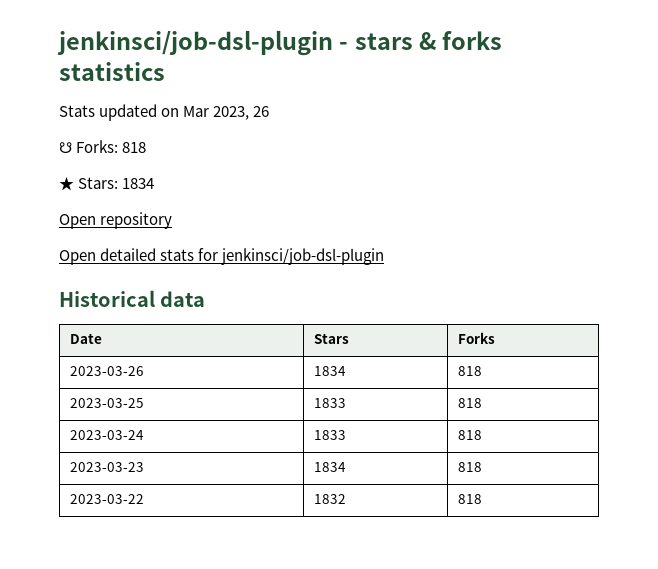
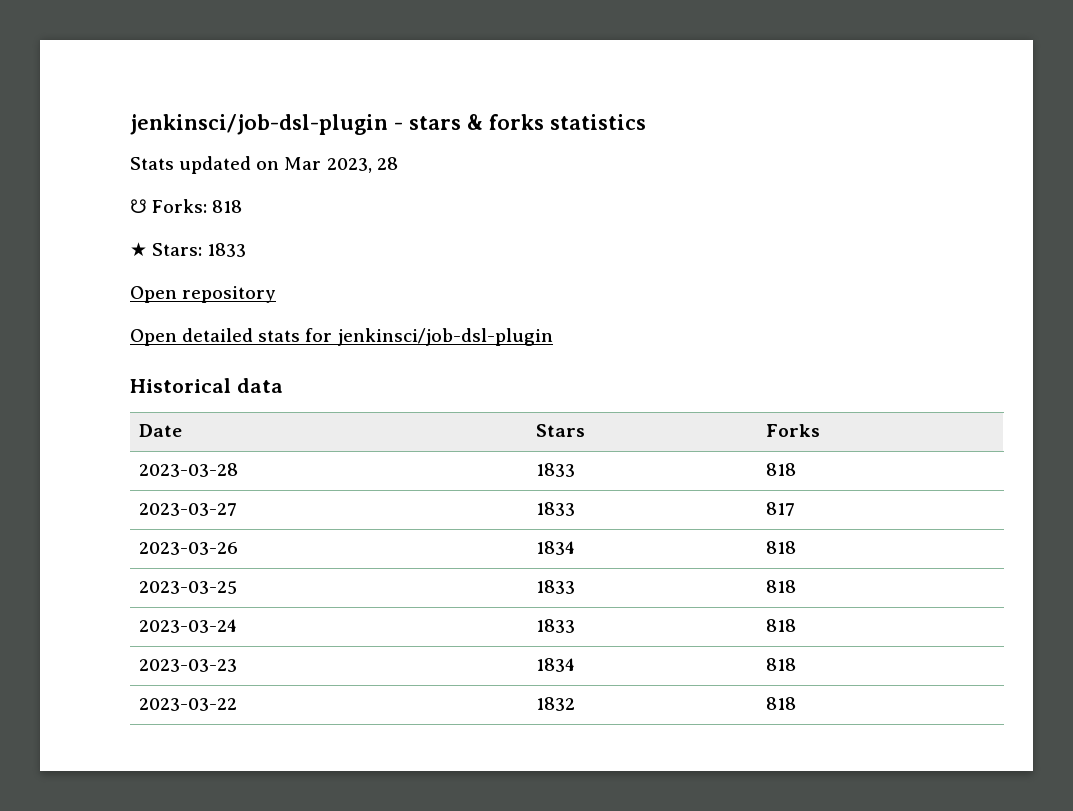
- Stats updated on Mar 2023, 26
+ Stats updated on Mar 2023, 28
- ★ Stars: 1834
+ ★ Stars: 1833
+ 2023-03-28 | 1833 | 818
+ 2023-03-27 | 1833 | 817

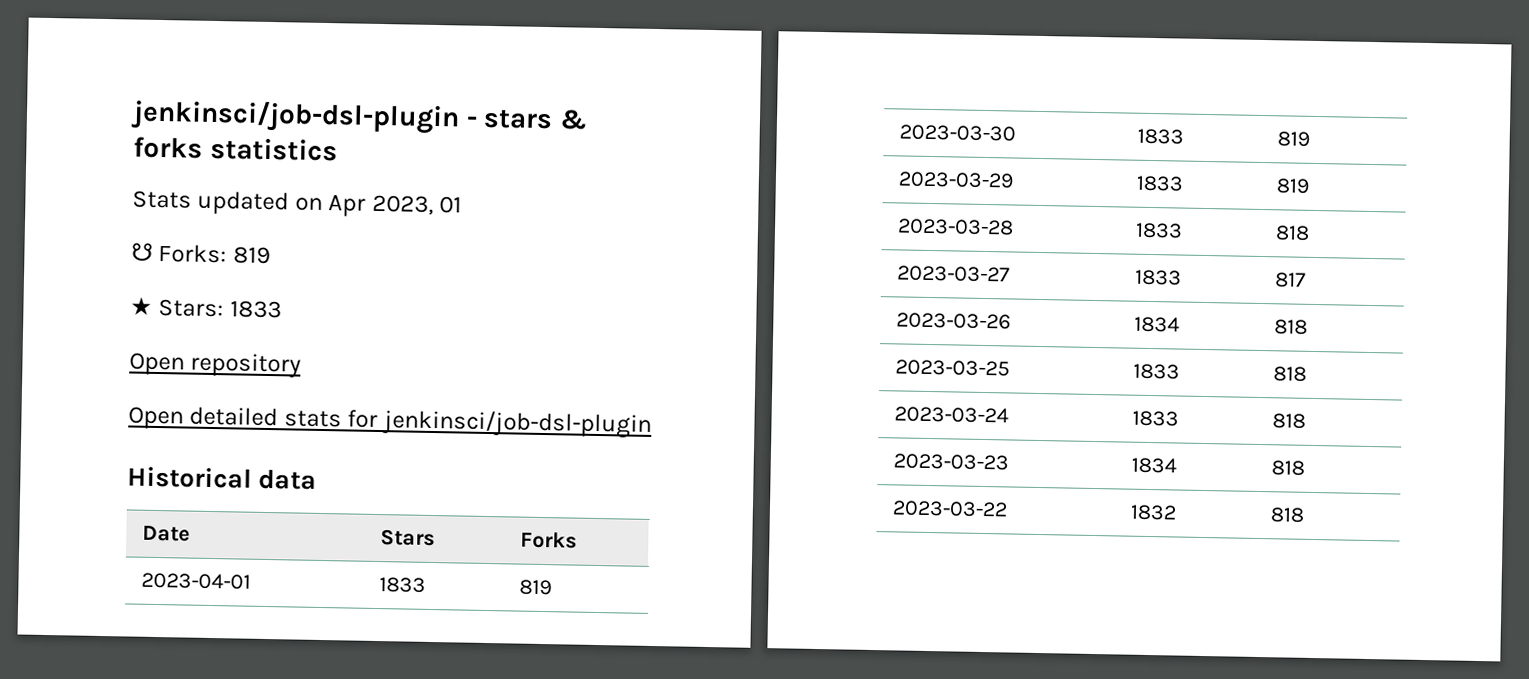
- Stats updated on Mar 2023, 28
+ Stats updated on Apr 2023, 01
- ☋ Forks: 818
+ ☋ Forks: 819
+ 2023-04-01 | 1833 | 819
+ 2023-03-30 | 1833 | 819
+ 2023-03-29 | 1833 | 819

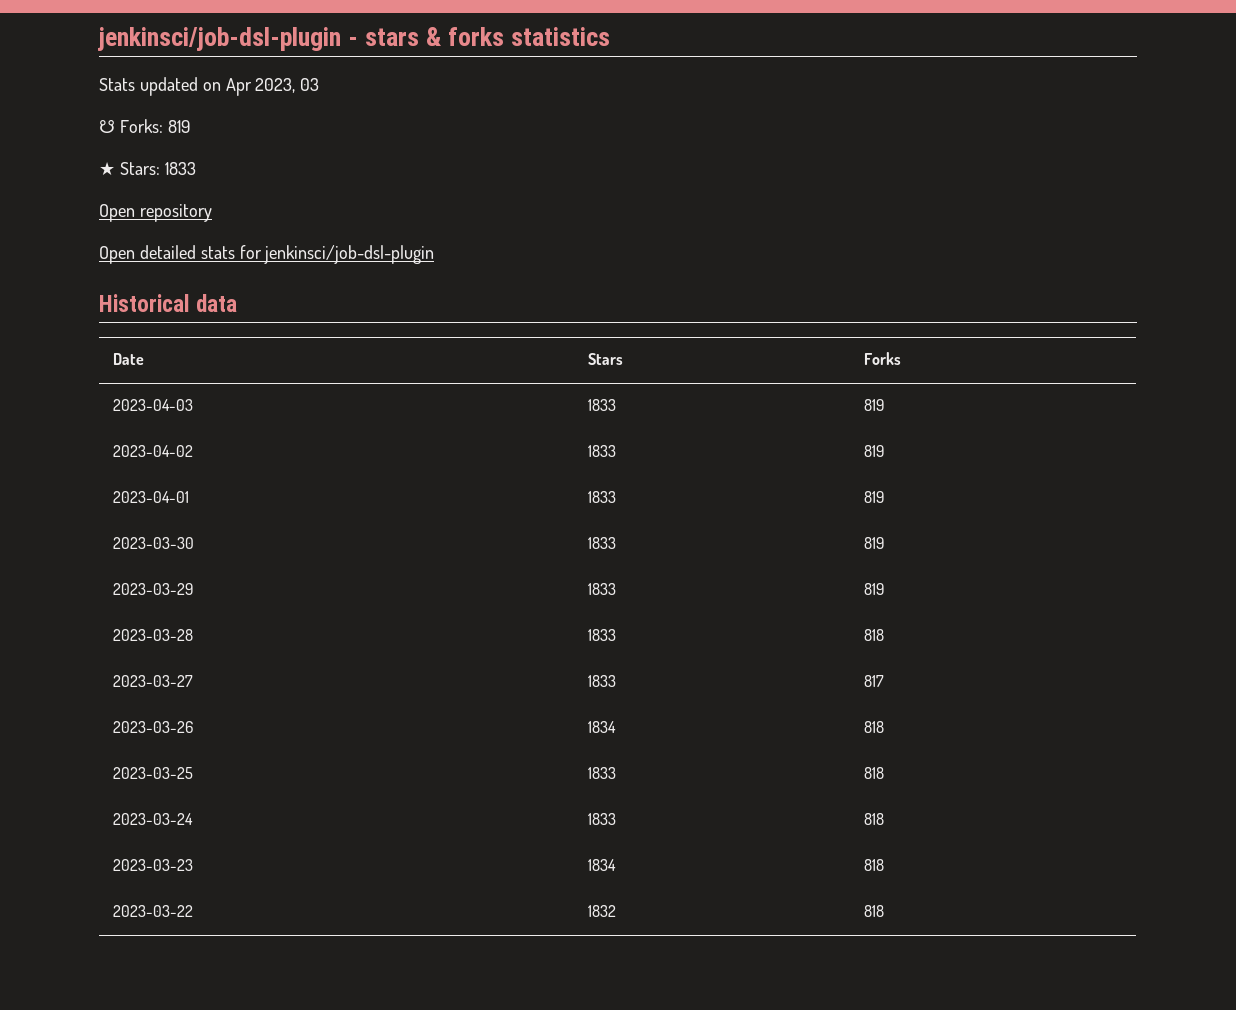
- Stats updated on Apr 2023, 01
+ Stats updated on Apr 2023, 03
+ 2023-04-03 | 1833 | 819
+ 2023-04-02 | 1833 | 819

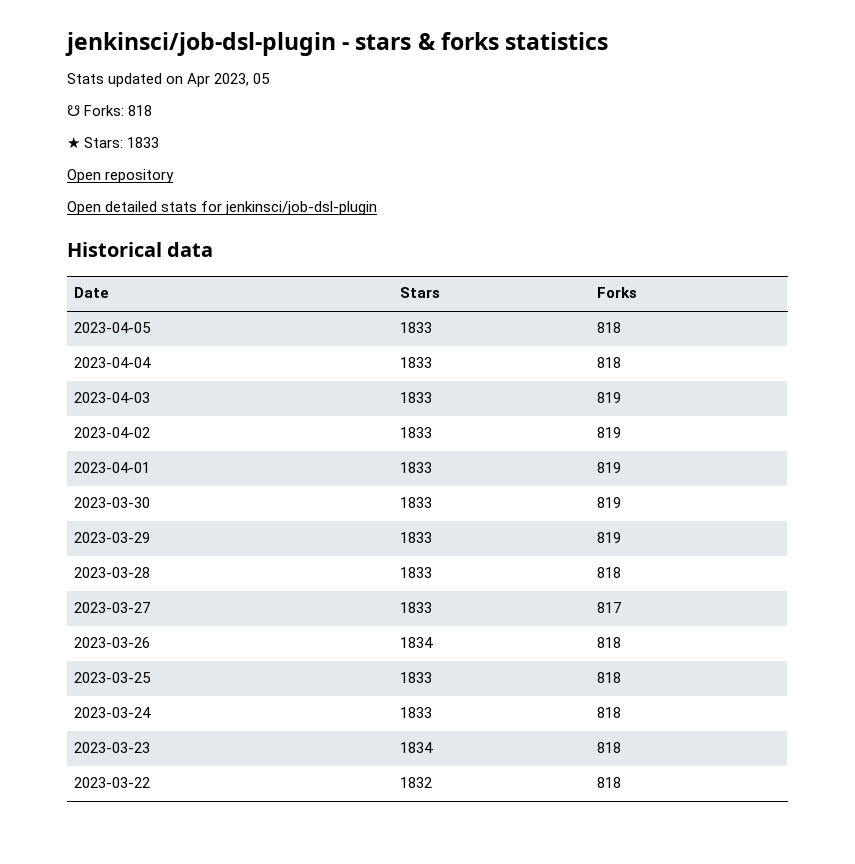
- Stats updated on Apr 2023, 03
+ Stats updated on Apr 2023, 05
- ☋ Forks: 819
+ ☋ Forks: 818
+ 2023-04-05 | 1833 | 818
+ 2023-04-04 | 1833 | 818

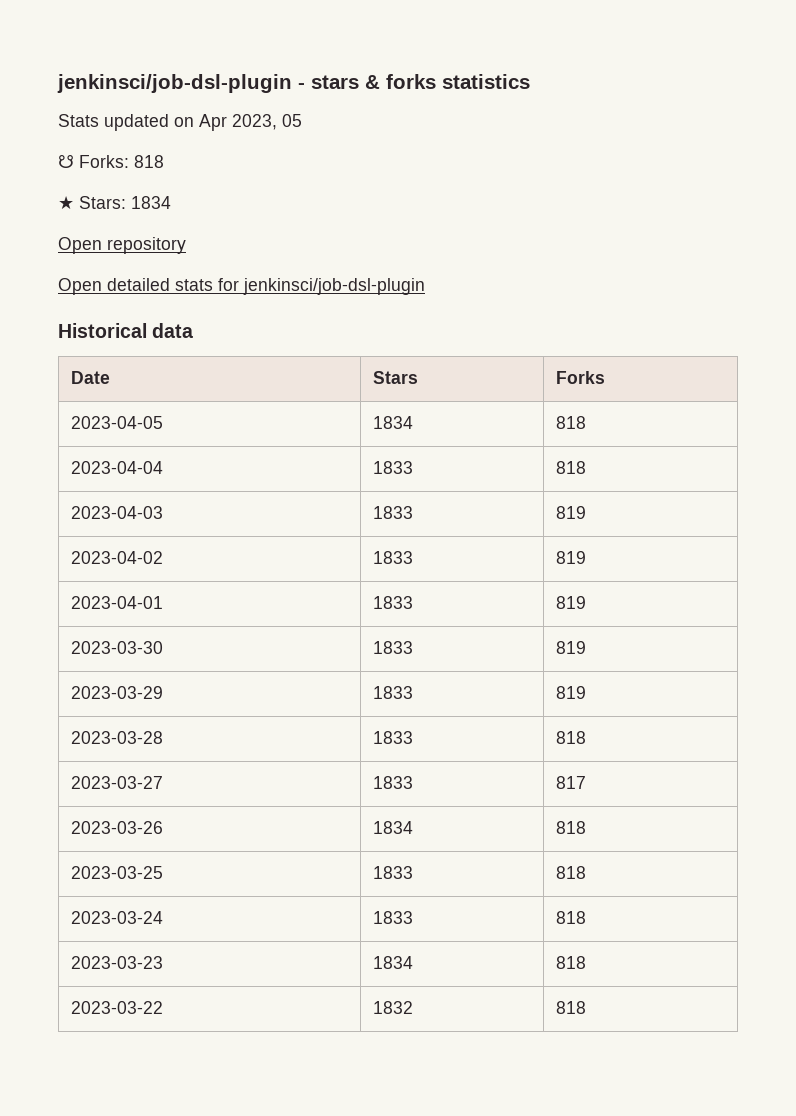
- ★ Stars: 1833
+ ★ Stars: 1834
- 2023-04-05 | 1833 | 818
+ 2023-04-05 | 1834 | 818

